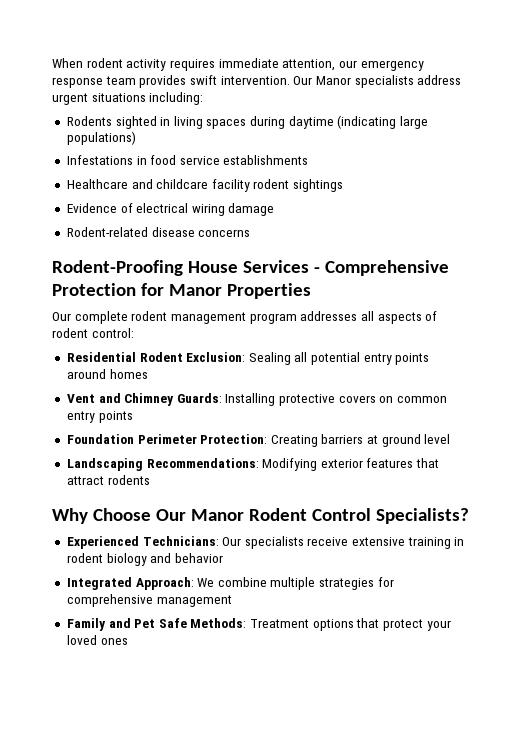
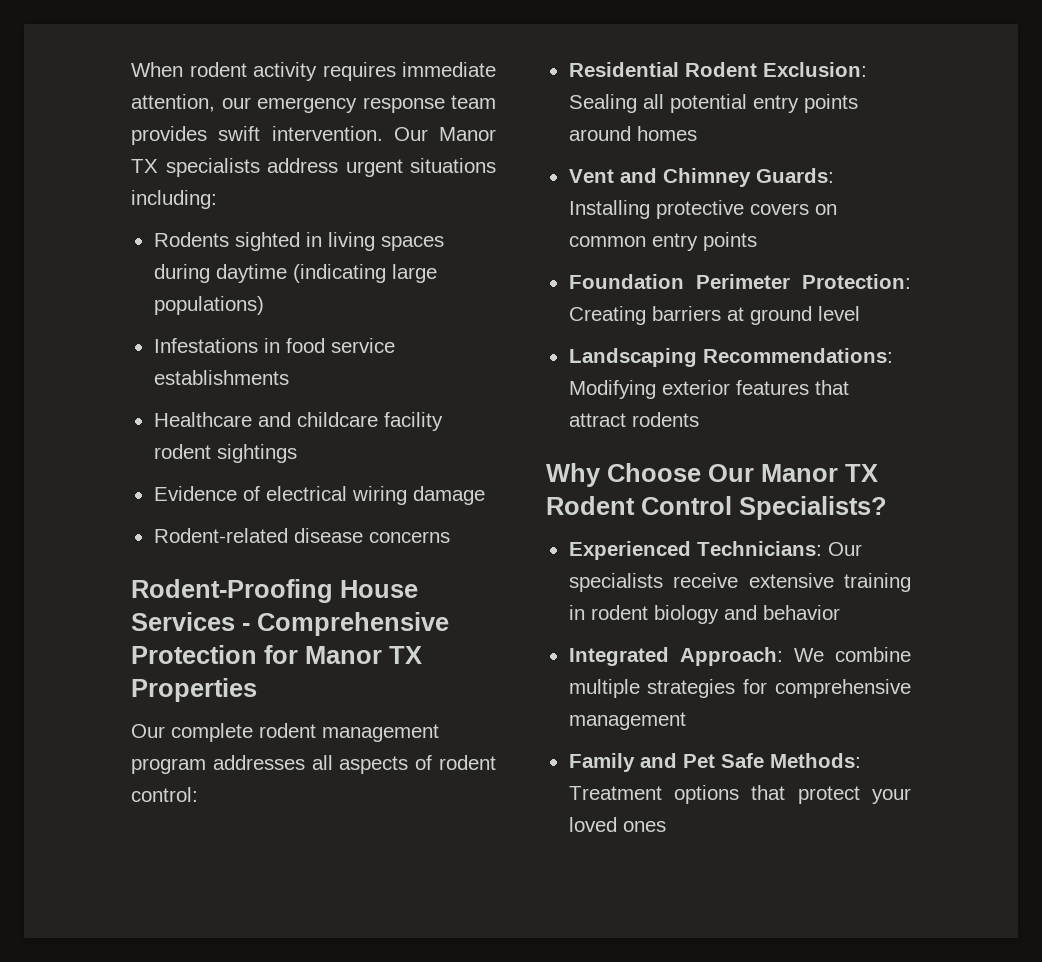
- Our Manor specialists address urgent situations including:
+ Our Manor TX specialists address urgent situations including:
- Rodent-Proofing House Services - Comprehensive Protection for Manor Properties
+ Rodent-Proofing House Services - Comprehensive Protection for Manor TX Properties
- Why Choose Our Manor Rodent Control Specialists?
+ Why Choose Our Manor TX Rodent Control Specialists?

